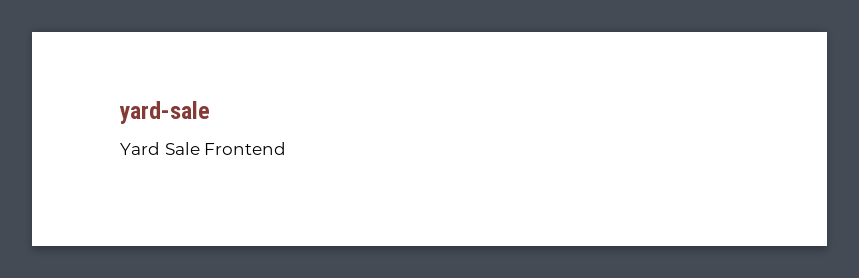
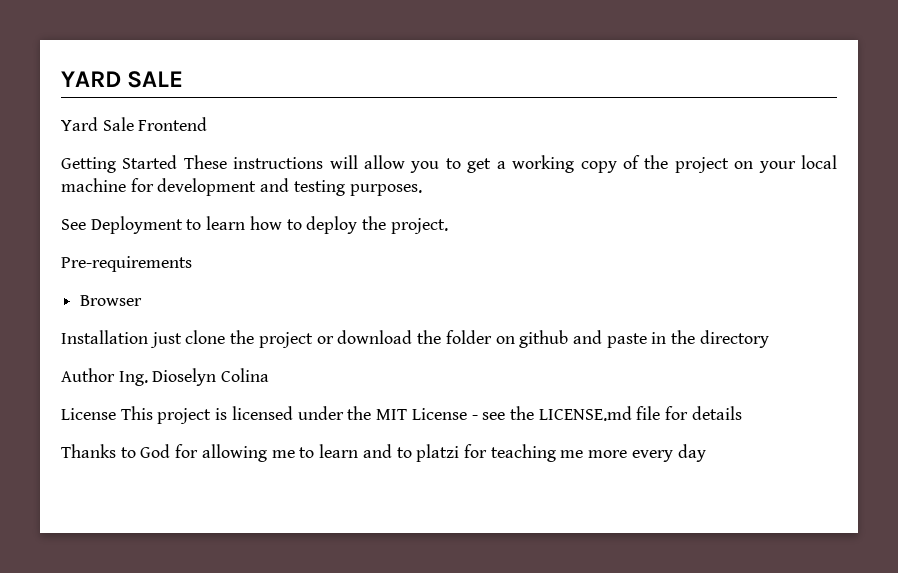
- yard-sale
+ YARD SALE
+ Getting Started These instructions will allow you to get a working copy of the project on your local machine for development and testing purposes.
+ See Deployment to learn how to deploy the project.
+ Pre-requirements
+ Browser
+ Installation just clone the project or download the folder on github and paste in the directory
+ Author Ing. Dioselyn Colina
+ License This project is licensed under the MIT License - see the LICENSE.md file for details
+ Thanks to God for allowing me to learn and to platzi for teaching me more every day

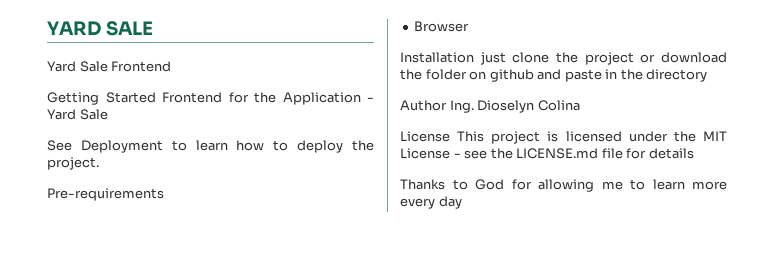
- Getting Started These instructions will allow you to get a working copy of the project on your local machine for development and testing purposes.
+ Getting Started Frontend for the Application - Yard Sale
- Thanks to God for allowing me to learn and to platzi for teaching me more every day
+ Thanks to God for allowing me to learn more every day

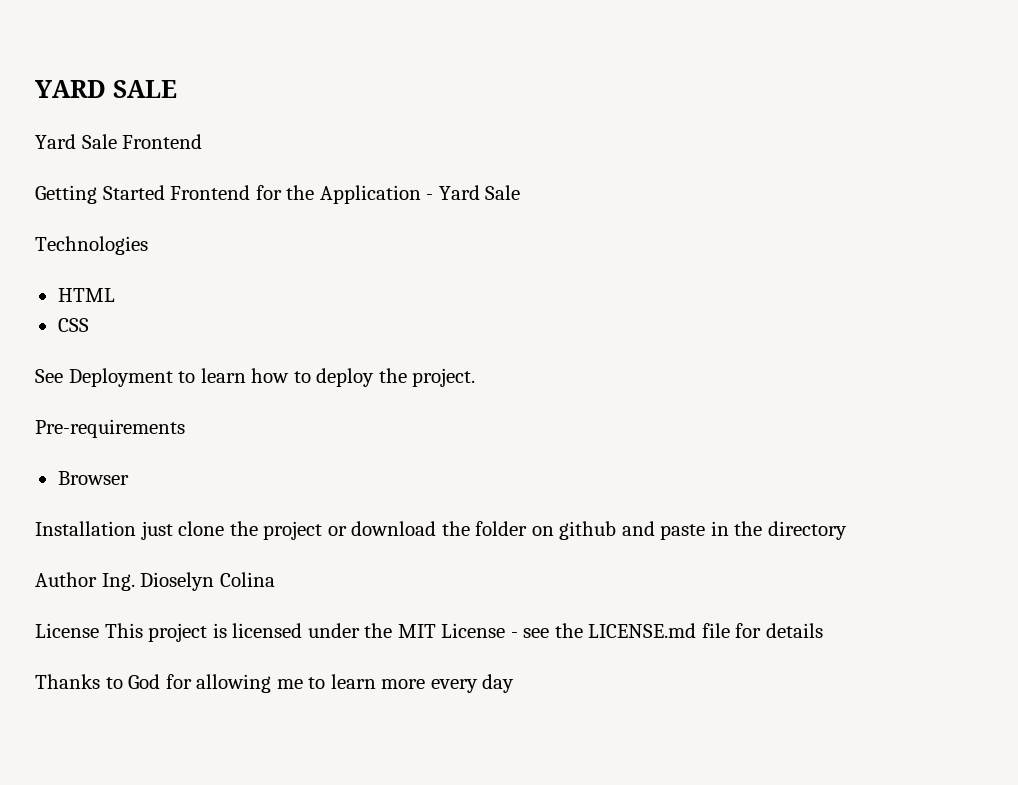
+ Technologies
+ HTML
+ CSS

